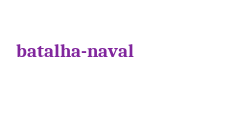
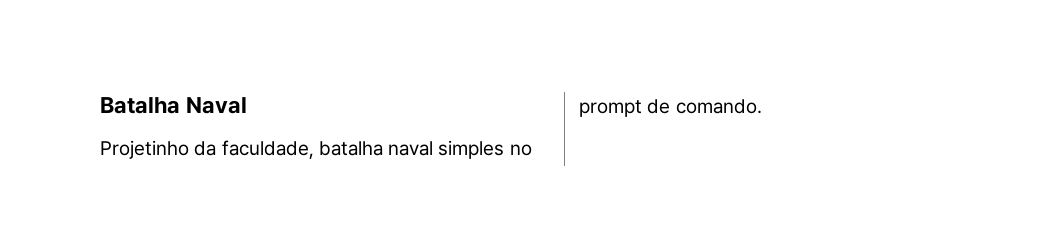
- batalha-naval
+ Batalha Naval
+ Projetinho da faculdade, batalha naval simples no prompt de comando.

